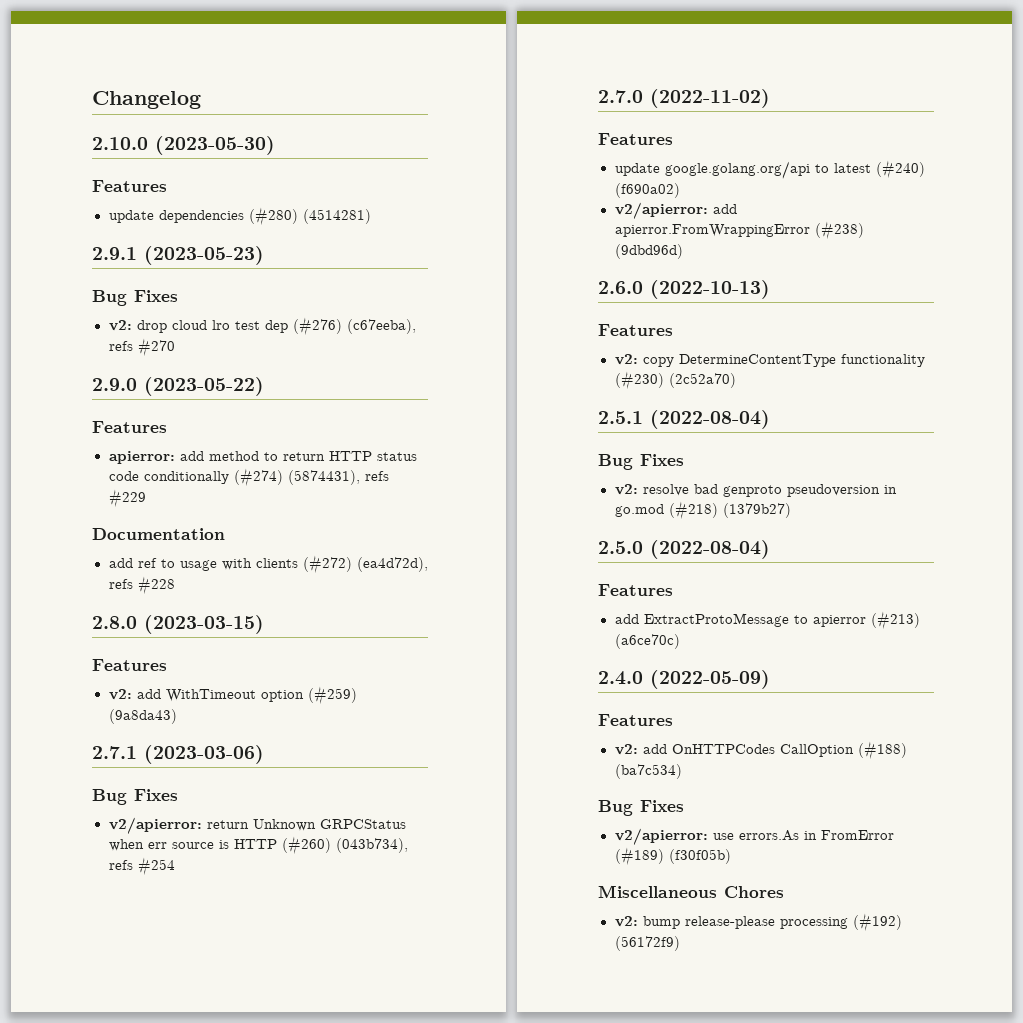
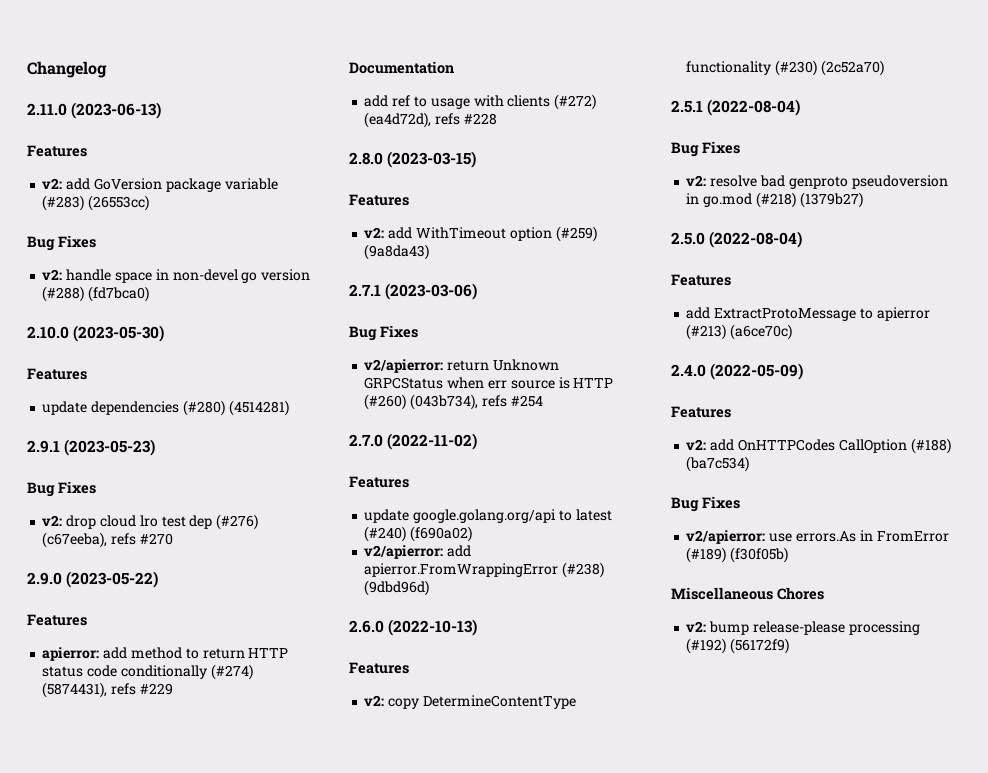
+ 2.11.0 (2023-06-13)
+ Features
+ v2: add GoVersion package variable (#283) (26553cc)
+ Bug Fixes
+ v2: handle space in non-devel go version (#288) (fd7bca0)

